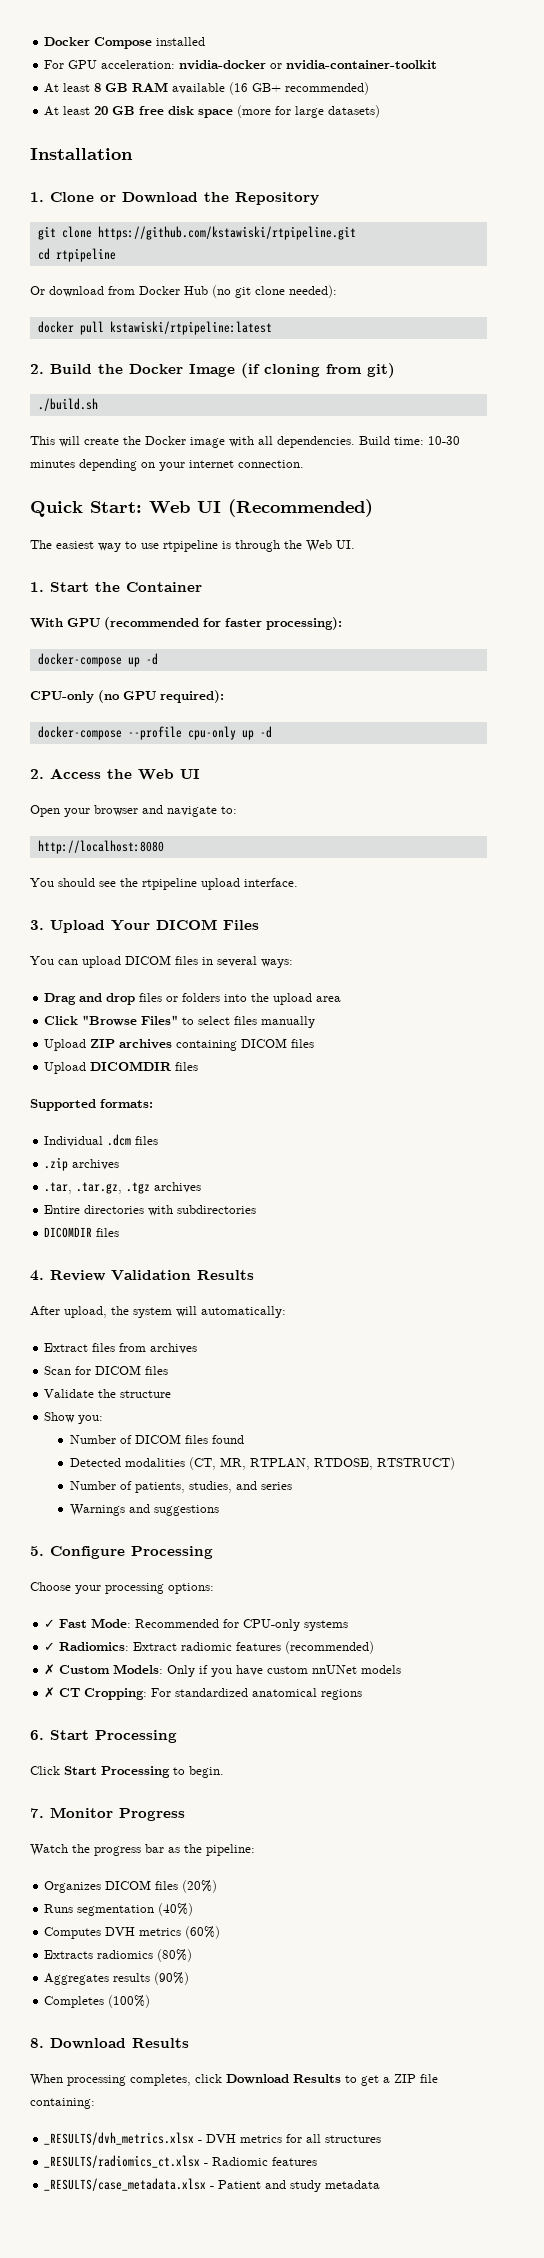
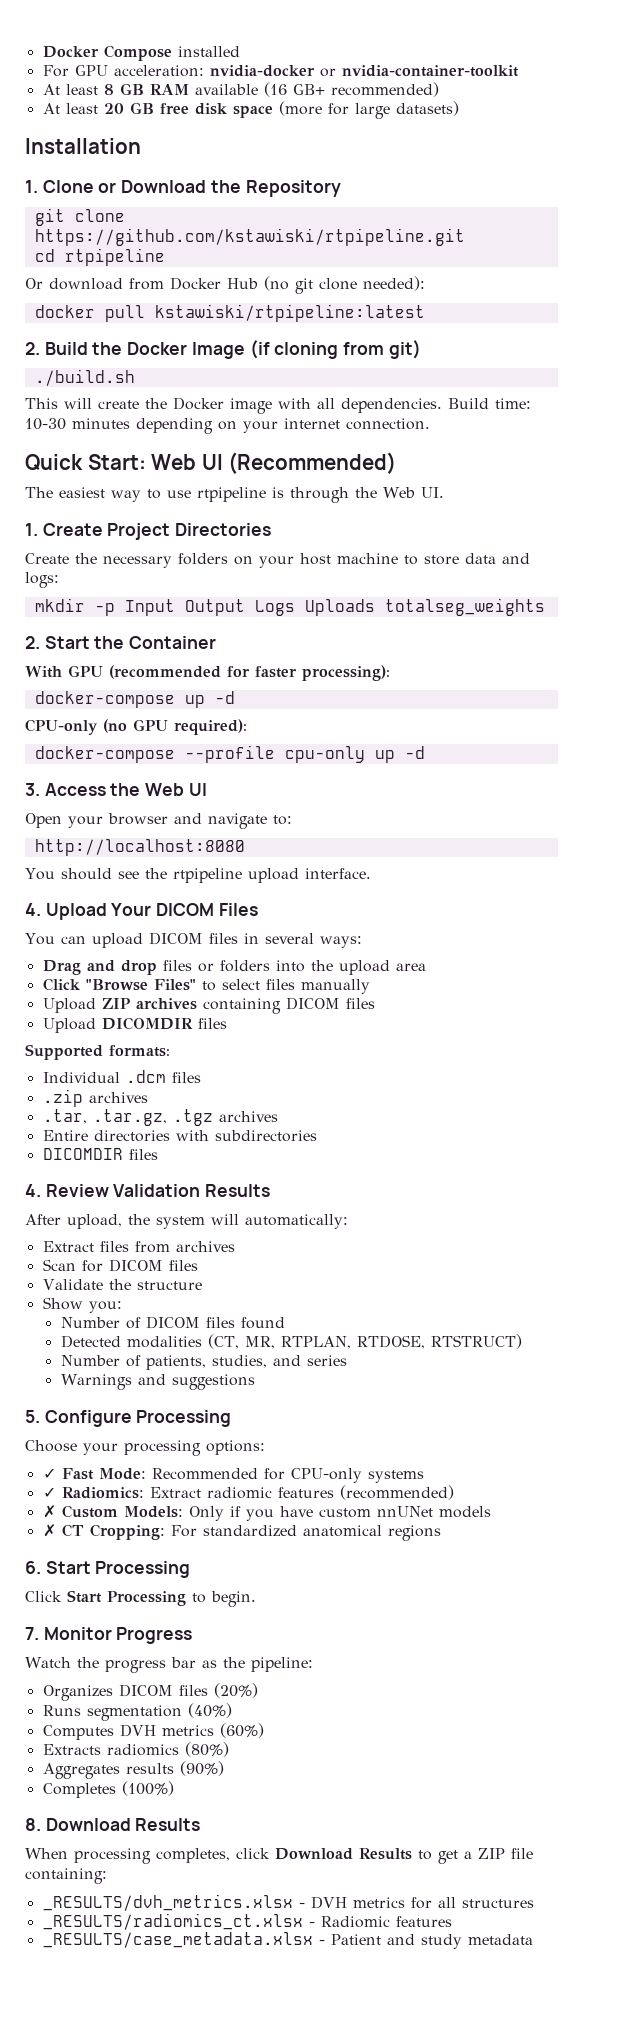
- 1. Start the Container
+ 1. Create Project Directories
+ Create the necessary folders on your host machine to store data and logs:
+ mkdir -p Input Output Logs Uploads totalseg_weights
+ 2. Start the Container
- 2. Access the Web UI
+ 3. Access the Web UI
- 3. Upload Your DICOM Files
+ 4. Upload Your DICOM Files

